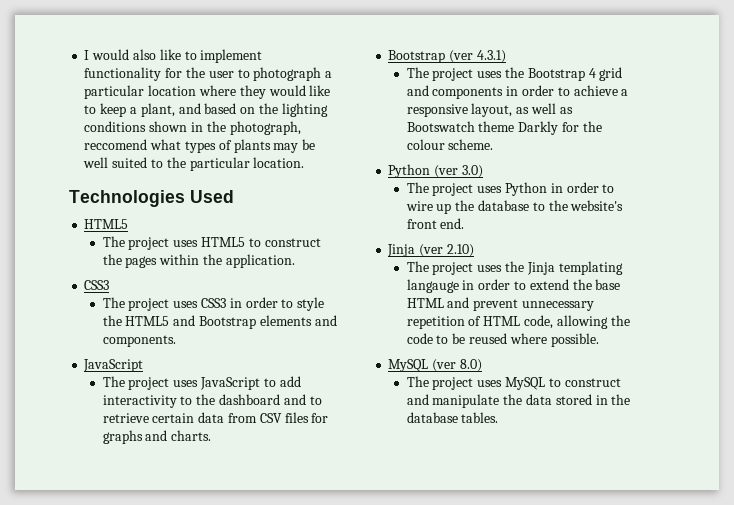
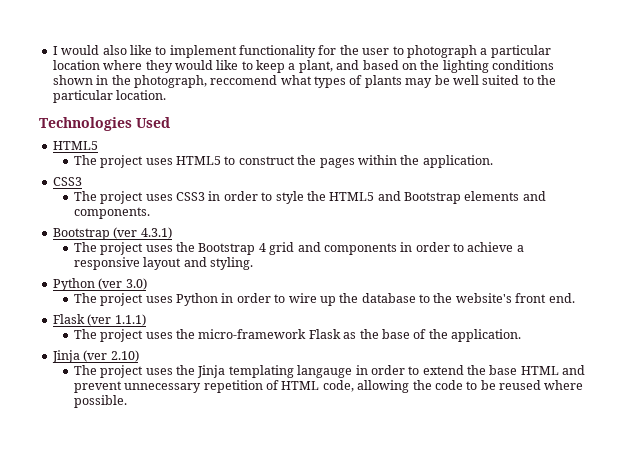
  The project uses CSS3 in order to style the HTML5 and Bootstrap elements and components.
- JavaScript
- The project uses JavaScript to add interactivity to the dashboard and to retrieve certain data from CSV files for graphs and charts.
- The project uses the Bootstrap 4 grid and components in order to achieve a responsive layout, as well as Bootswatch theme Darkly for the colour scheme.
+ The project uses the Bootstrap 4 grid and components in order to achieve a responsive layout and styling.
+ Flask (ver 1.1.1)
+ The project uses the micro-framework Flask as the base of the application.
- MySQL (ver 8.0)
- The project uses MySQL to construct and manipulate the data stored in the database tables.

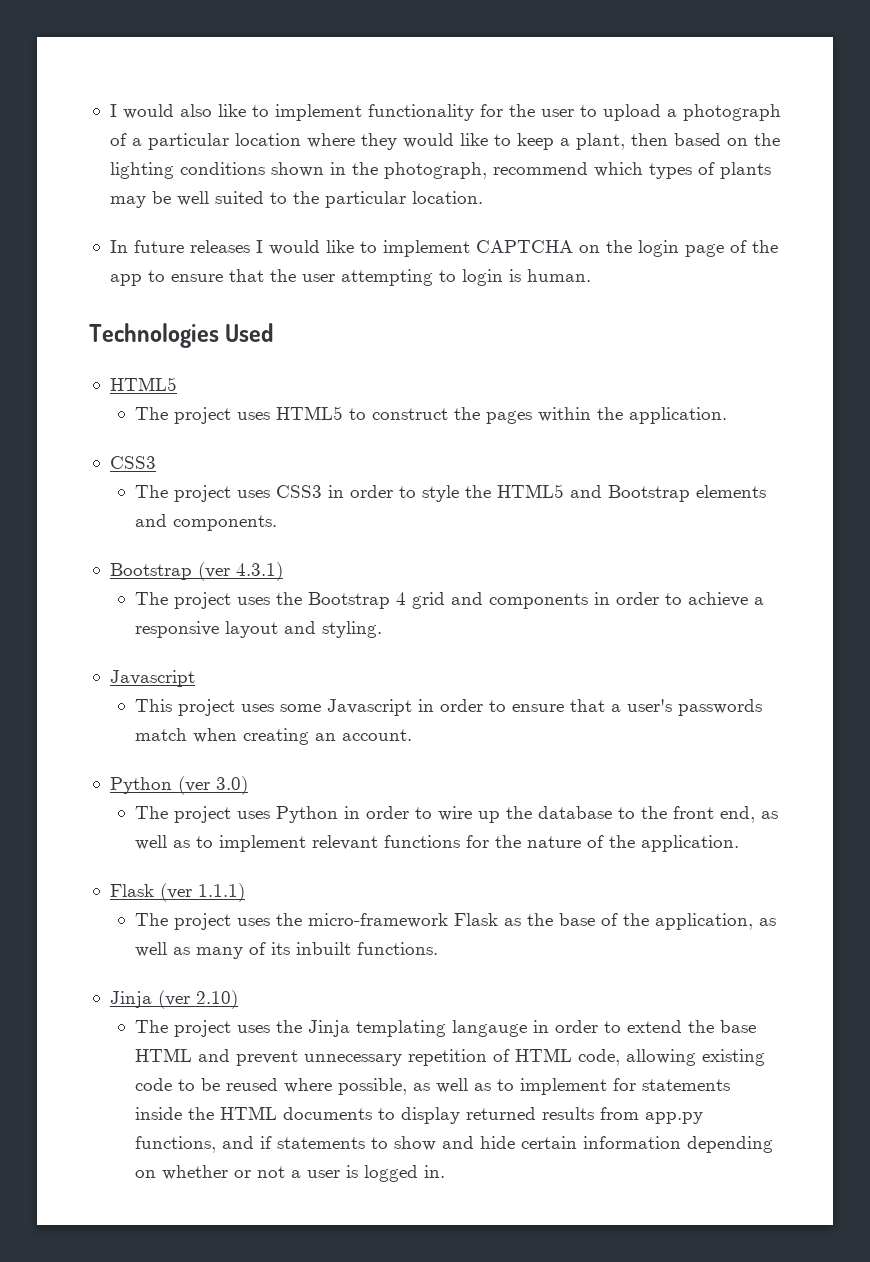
- I would also like to implement functionality for the user to photograph a particular location where they would like to keep a plant, and based on the lighting conditions shown in the photograph, reccomend what types of plants may be well suited to the particular location.
+ I would also like to implement functionality for the user to upload a photograph of a particular location where they would like to keep a plant, then based on the lighting conditions shown in the photograph, recommend which types of plants may be well suited to the particular location.
+ In future releases I would like to implement CAPTCHA on the login page of the app to ensure that the user attempting to login is human.
  The project uses the Bootstrap 4 grid and components in order to achieve a responsive layout and styling.
+ Javascript
+ This project uses some Javascript in order to ensure that a user's passwords match when creating an account.
- The project uses Python in order to wire up the database to the website's front end.
+ The project uses Python in order to wire up the database to the front end, as well as to implement relevant functions for the nature of the application.
- The project uses the micro-framework Flask as the base of the application.
+ The project uses the micro-framework Flask as the base of the application, as well as many of its inbuilt functions.
- The project uses the Jinja templating langauge in order to extend the base HTML and prevent unnecessary repetition of HTML code, allowing the code to be reused where possible.
+ The project uses the Jinja templating langauge in order to extend the base HTML and prevent unnecessary repetition of HTML code, allowing existing code to be reused where possible, as well as to implement for statements inside the HTML documents to display returned results from app.py functions, and if statements to show and hide certain information depending on whether or not a user is logged in.

